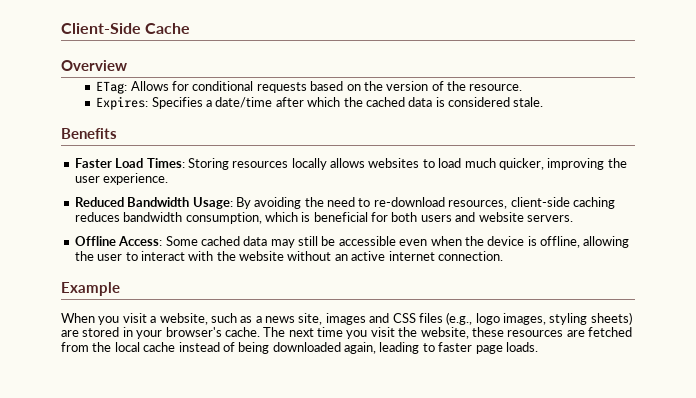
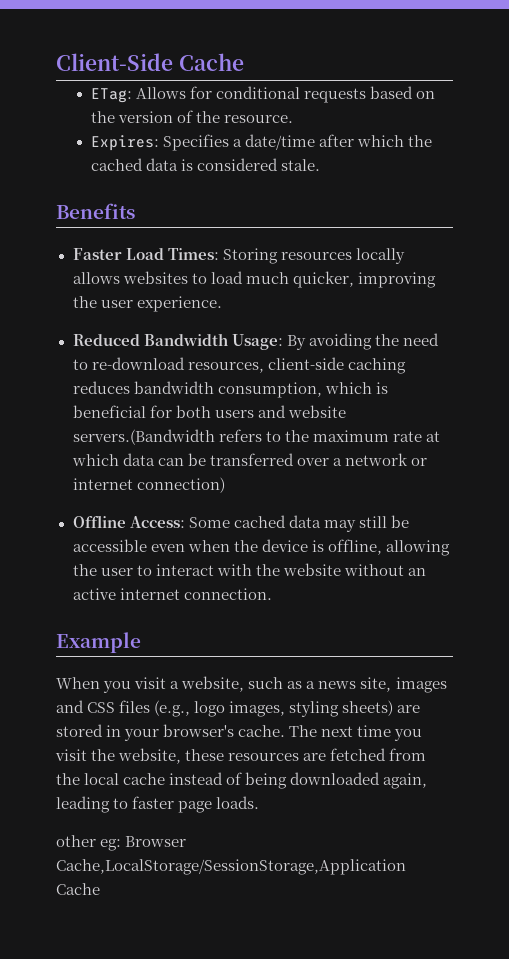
- Overview
- Reduced Bandwidth Usage: By avoiding the need to re-download resources, client-side caching reduces bandwidth consumption, which is beneficial for both users and website servers.
+ Reduced Bandwidth Usage: By avoiding the need to re-download resources, client-side caching reduces bandwidth consumption, which is beneficial for both users and website servers.(Bandwidth refers to the maximum rate at which data can be transferred over a network or internet connection)
+ other eg: Browser Cache,LocalStorage/SessionStorage,Application Cache

